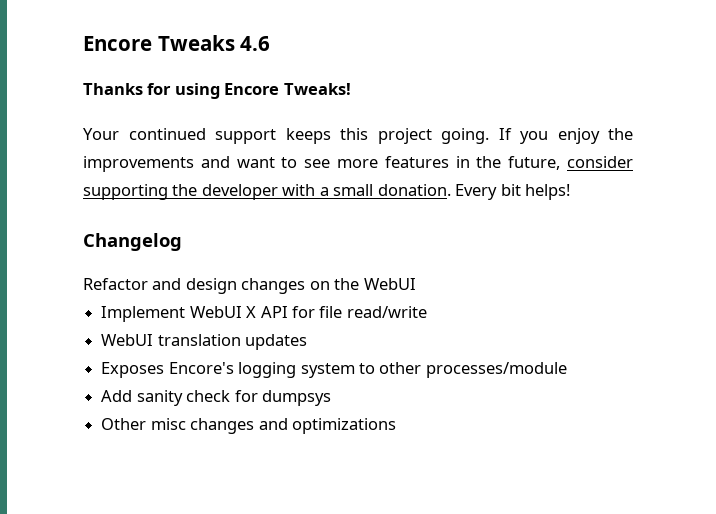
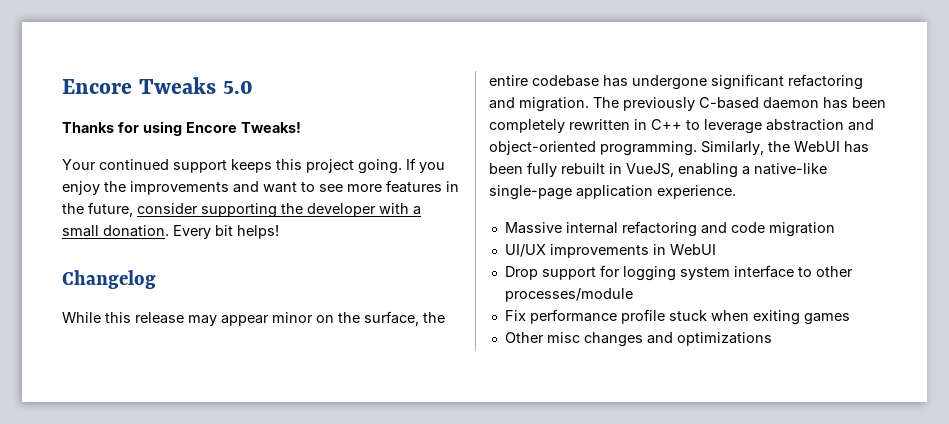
- Encore Tweaks 4.6
+ Encore Tweaks 5.0
- Refactor and design changes on the WebUI
- Implement WebUI X API for file read/write
- WebUI translation updates
- Exposes Encore's logging system to other processes/module
+ While this release may appear minor on the surface, the entire codebase has undergone significant refactoring and migration. The previously C-based daemon has been completely rewritten in C++ to leverage abstraction and object-oriented programming. Similarly, the WebUI has been fully rebuilt in VueJS, enabling a native-like single-page application experience.
+ Massive internal refactoring and code migration
+ UI/UX improvements in WebUI
+ Drop support for logging system interface to other processes/module
- Add sanity check for dumpsys
+ Fix performance profile stuck when exiting games

